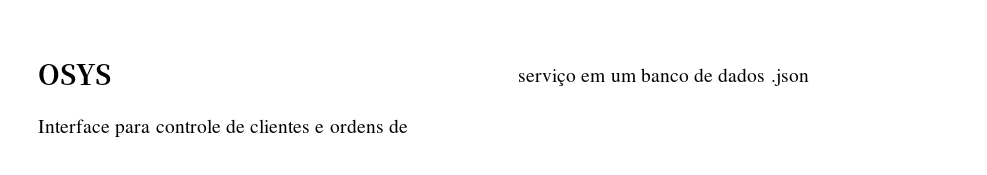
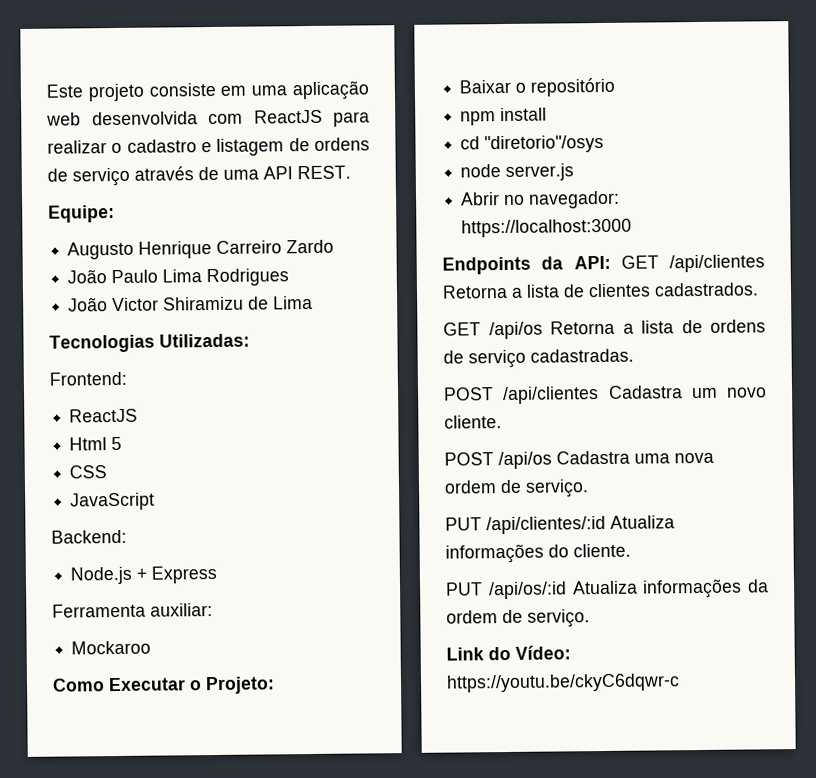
- OSYS
- Interface para controle de clientes e ordens de serviço em um banco de dados .json
+ Este projeto consiste em uma aplicação web desenvolvida com ReactJS para realizar o cadastro e listagem de ordens de serviço através de uma API REST.
+ Equipe:
+ Augusto Henrique Carreiro Zardo
+ João Paulo Lima Rodrigues
+ João Victor Shiramizu de Lima
+ Tecnologias Utilizadas:
+ Frontend:
+ ReactJS
+ Html 5
+ CSS
+ JavaScript
+ Backend:
+ Node.js + Express
+ Ferramenta auxiliar:
+ Mockaroo
+ Como Executar o Projeto:
+ Baixar o repositório
+ npm install
+ cd "diretorio"/osys
+ node server.js
+ Abrir no navegador: https://localhost:3000
+ Endpoints da API: GET /api/clientes Retorna a lista de clientes cadastrados.
+ GET /api/os Retorna a lista de ordens de serviço cadastradas.
+ POST /api/clientes Cadastra um novo cliente.
+ POST /api/os Cadastra uma nova ordem de serviço.
+ PUT /api/clientes/:id Atualiza informações do cliente.
+ PUT /api/os/:id Atualiza informações da ordem de serviço.
+ Link do Vídeo: https://youtu.be/ckyC6dqwr-c

